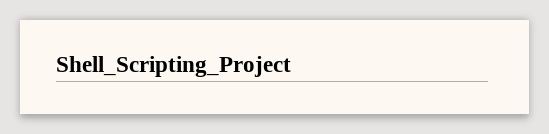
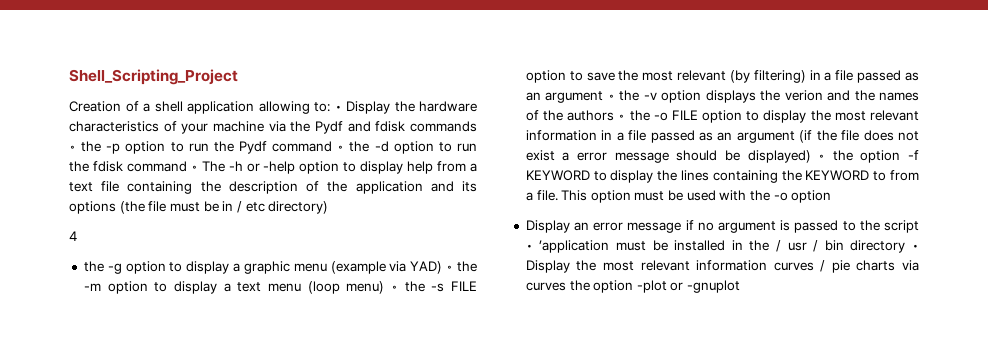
+ Creation of a shell application allowing to: • Display the hardware characteristics of your machine via the Pydf and fdisk commands ◦ the -p option to run the Pydf command ◦ the -d option to run the fdisk command ◦ The -h or -help option to display help from a text file containing the description of the application and its options (the file must be in / etc directory)
+ 4
+ the -g option to display a graphic menu (example via YAD) ◦ the -m option to display a text menu (loop menu) ◦ the -s FILE option to save the most relevant (by filtering) in a file passed as an argument ◦ the -v option displays the verion and the names of the authors ◦ the -o FILE option to display the most relevant information in a file passed as an argument (if the file does not exist a error message should be displayed) ◦ the option -f KEYWORD to display the lines containing the KEYWORD to from a file. This option must be used with the -o option
+ Display an error message if no argument is passed to the script • ’application must be installed in the / usr / bin directory • Display the most relevant information curves / pie charts via curves the option -plot or -gnuplot

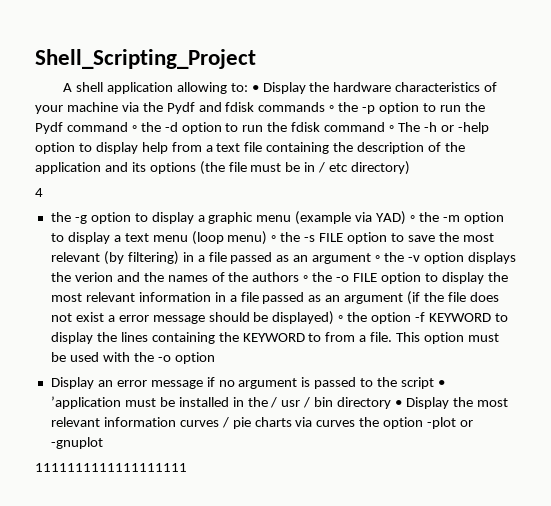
- Creation of a shell application allowing to:
+ A shell application allowing to:
+ 1111111111111111111

